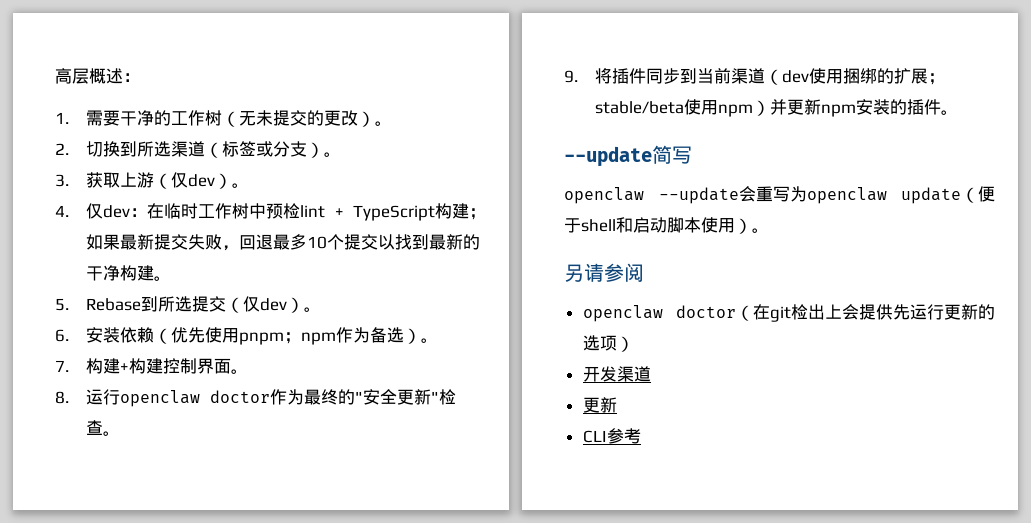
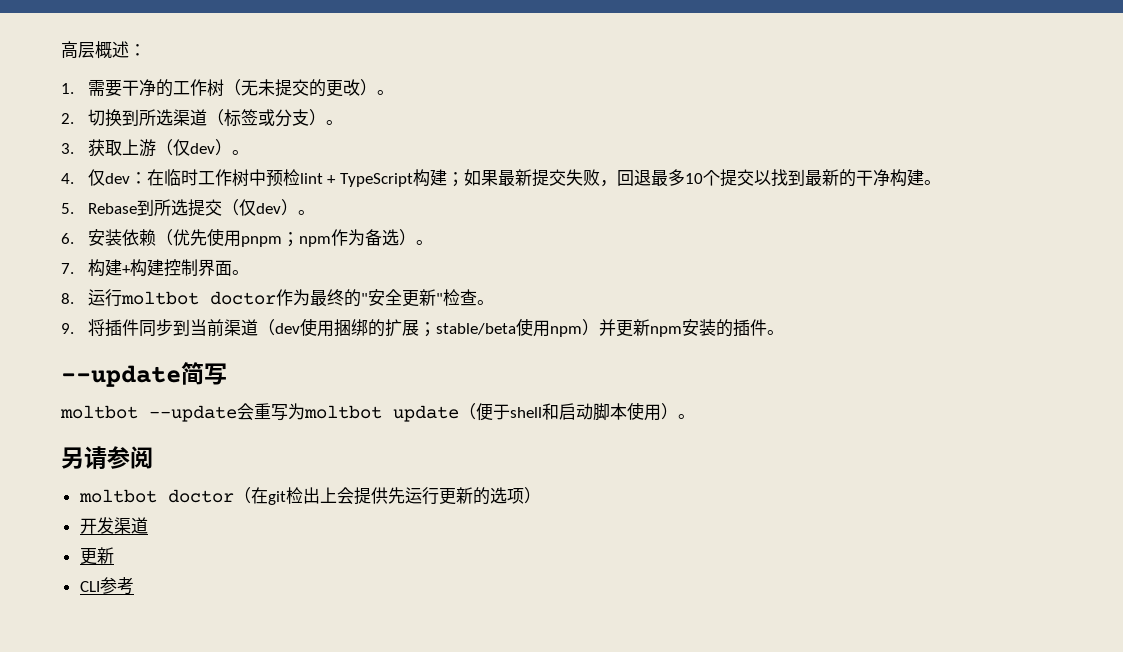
- 8.运行openclaw doctor作为最终的"安全更新"检查。
+ 8.运行moltbot doctor作为最终的"安全更新"检查。
- openclaw --update会重写为openclaw update（便于shell和启动脚本使用）。
+ moltbot --update会重写为moltbot update（便于shell和启动脚本使用）。
- openclaw doctor（在git检出上会提供先运行更新的选项）
+ moltbot doctor（在git检出上会提供先运行更新的选项）

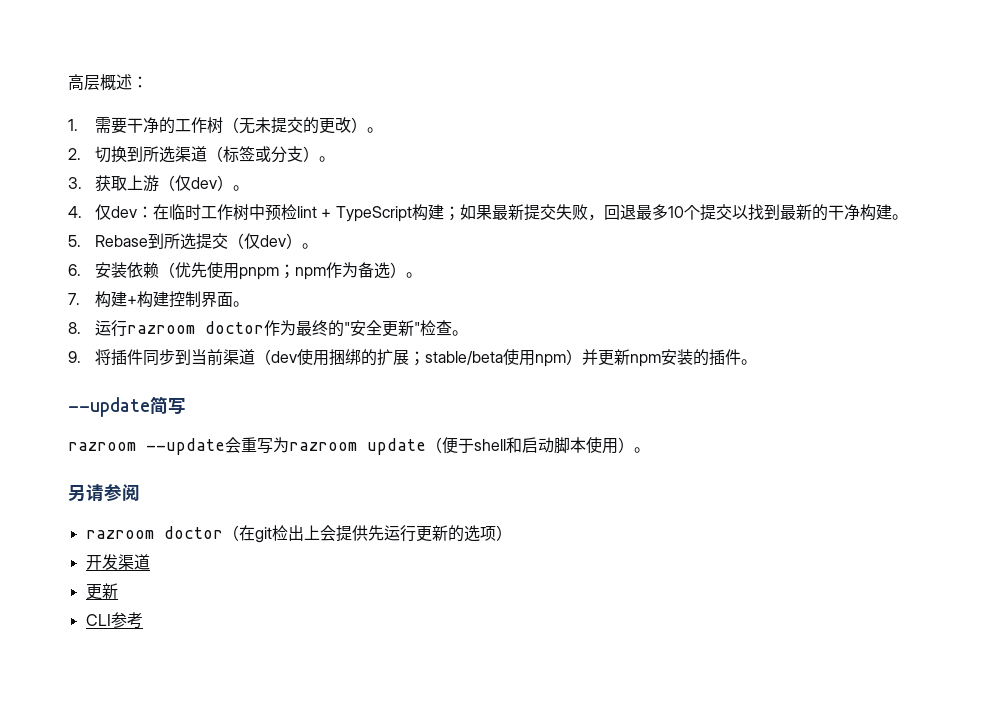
- 8.运行moltbot doctor作为最终的"安全更新"检查。
+ 8.运行razroom doctor作为最终的"安全更新"检查。
- moltbot --update会重写为moltbot update（便于shell和启动脚本使用）。
+ razroom --update会重写为razroom update（便于shell和启动脚本使用）。
- moltbot doctor（在git检出上会提供先运行更新的选项）
+ razroom doctor（在git检出上会提供先运行更新的选项）

